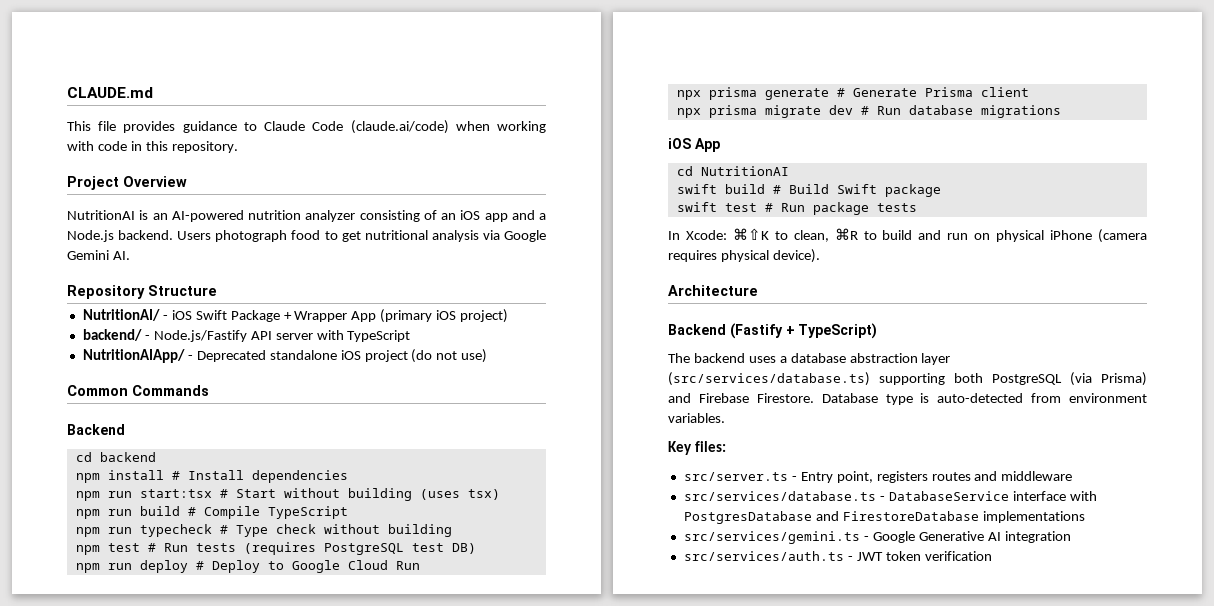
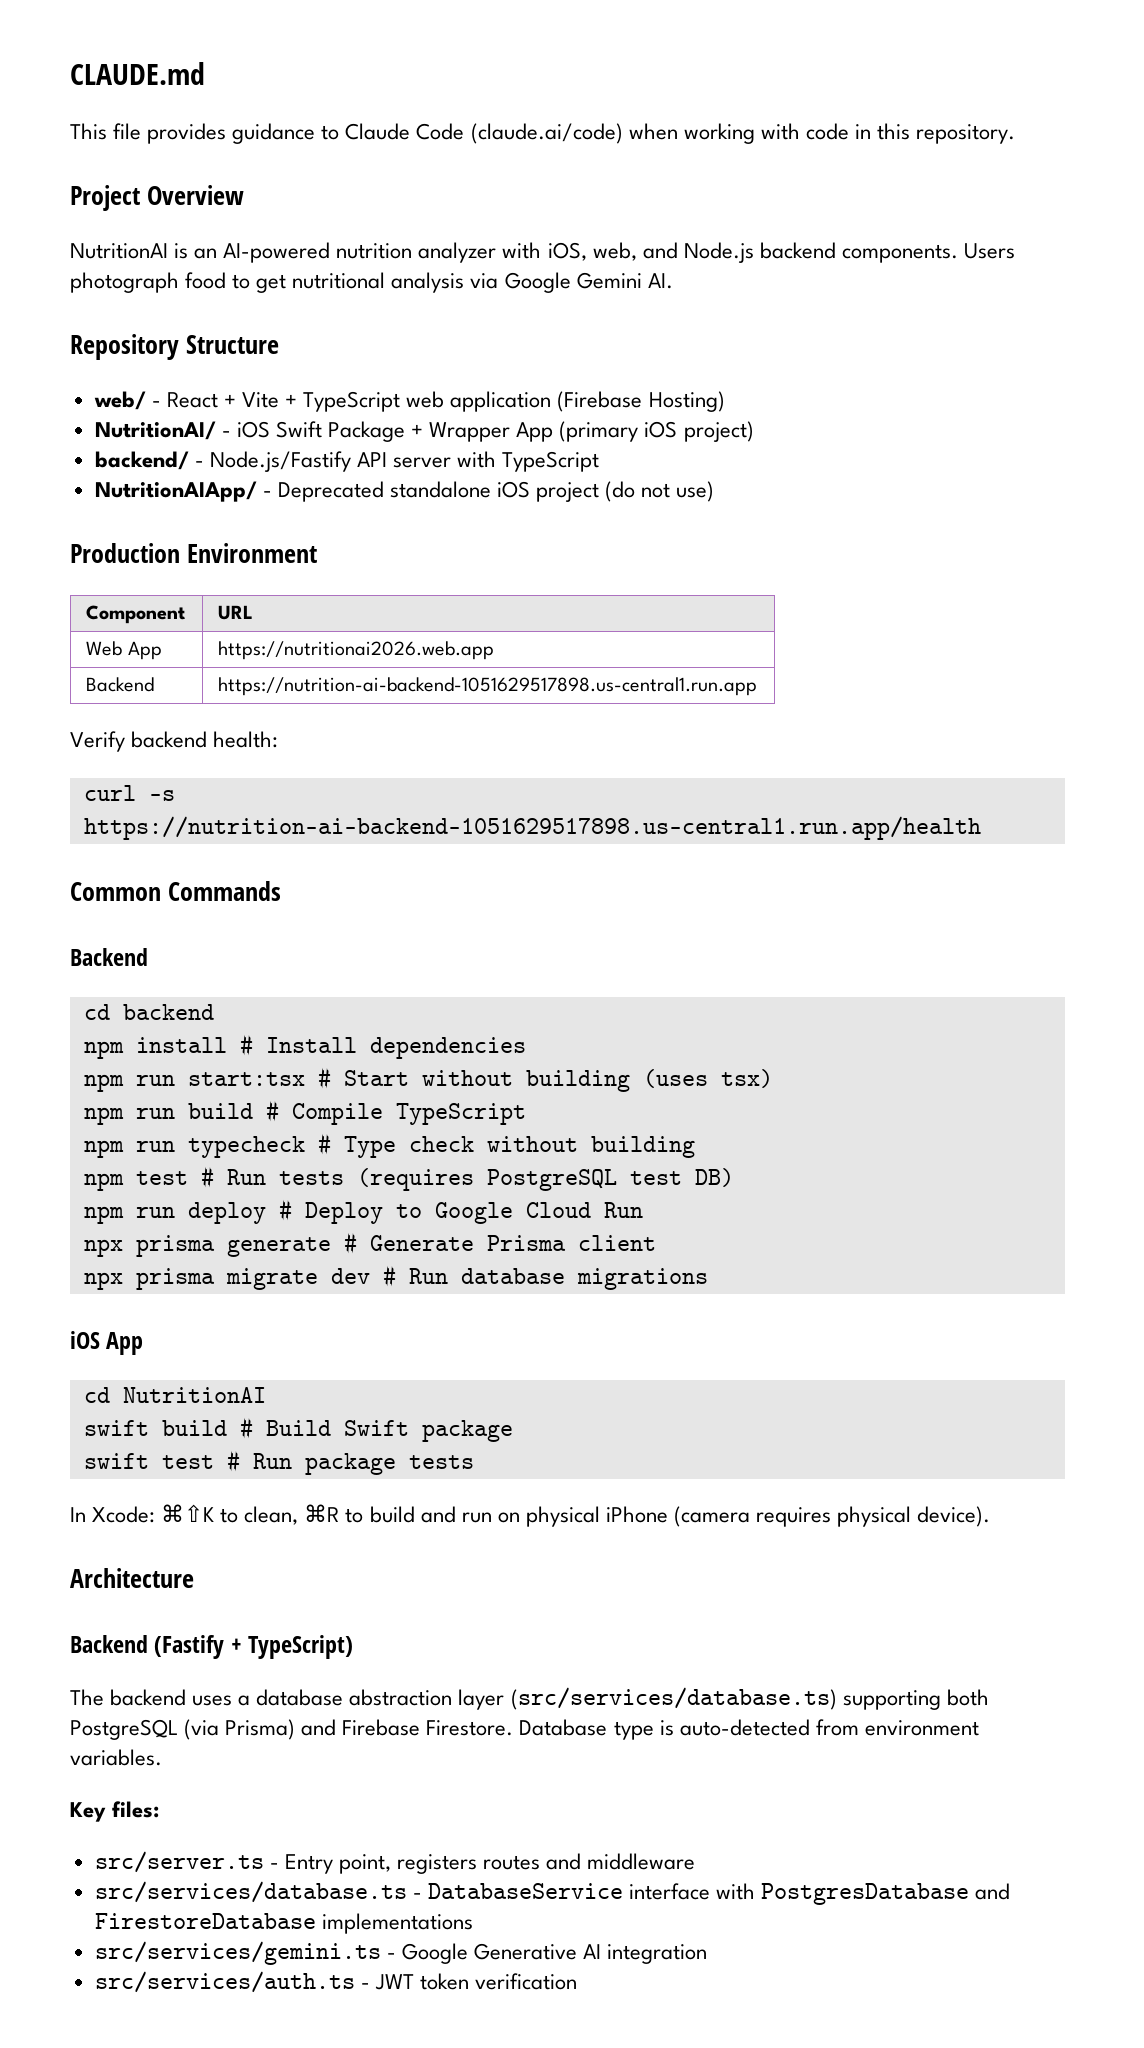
- NutritionAI is an AI-powered nutrition analyzer consisting of an iOS app and a Node.js backend.
+ NutritionAI is an AI-powered nutrition analyzer with iOS, web, and Node.js backend components.
+ web/ - React + Vite + TypeScript web application (Firebase Hosting)
+ Production Environment
+ Component | URL
+ Web App | https://nutritionai2026.web.app
+ Backend | https://nutrition-ai-backend-1051629517898.us-central1.run.app
+ Verify backend health:
+ curl -s https://nutrition-ai-backend-1051629517898.us-central1.run.app/health

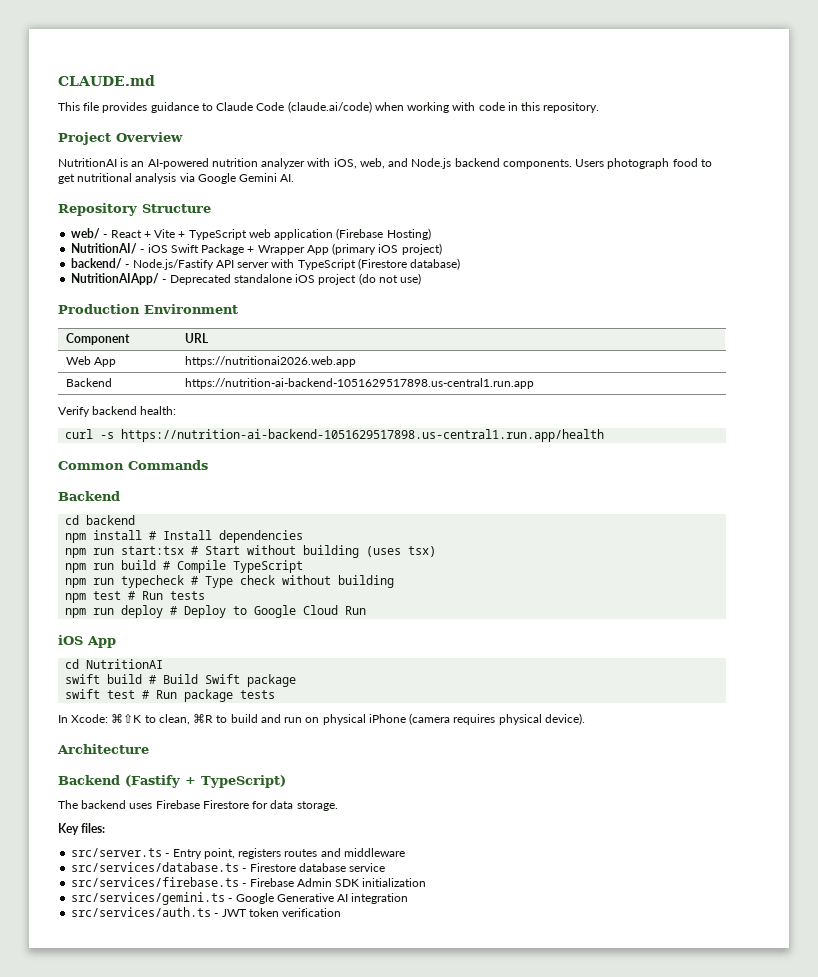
- backend/ - Node.js/Fastify API server with TypeScript
+ backend/ - Node.js/Fastify API server with TypeScript (Firestore database)
- npm test # Run tests (requires PostgreSQL test DB)
+ npm test # Run tests
- npx prisma generate # Generate Prisma client
- npx prisma migrate dev # Run database migrations
- The backend uses a database abstraction layer (src/services/database.ts) supporting both PostgreSQL (via Prisma) and Firebase Firestore. Database type is auto-detected from environment variables.
+ The backend uses Firebase Firestore for data storage.
- src/services/database.ts - DatabaseService interface with PostgresDatabase and FirestoreDatabase implementations
+ src/services/database.ts - Firestore database service
+ src/services/firebase.ts - Firebase Admin SDK initialization

